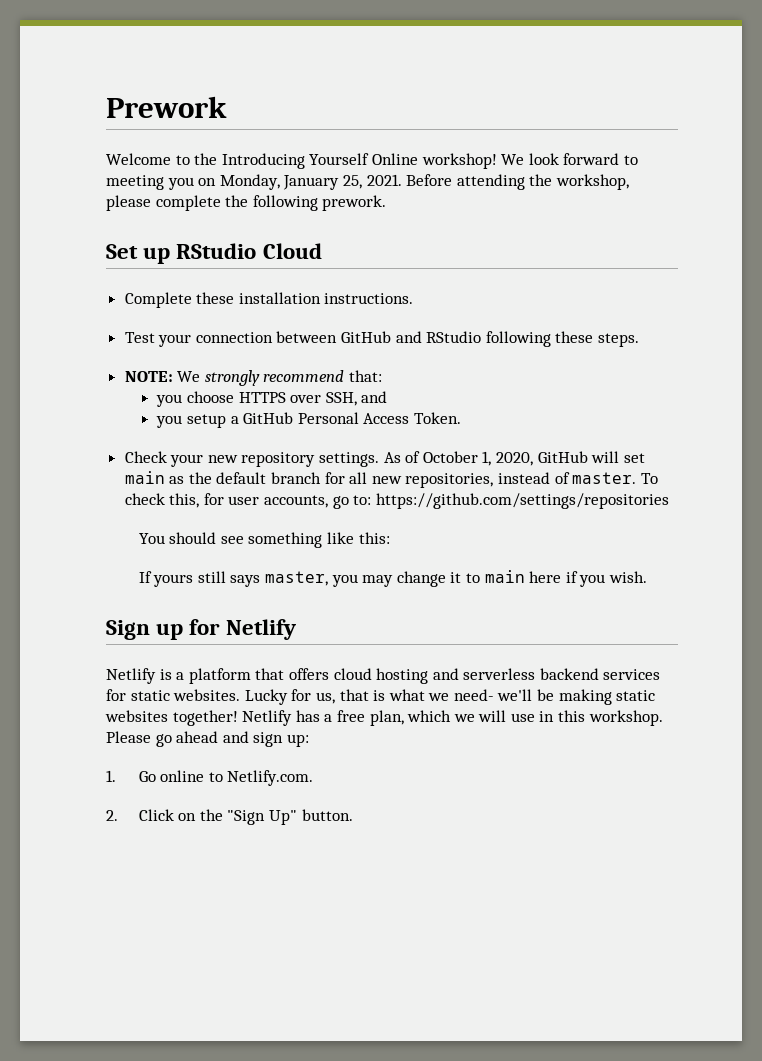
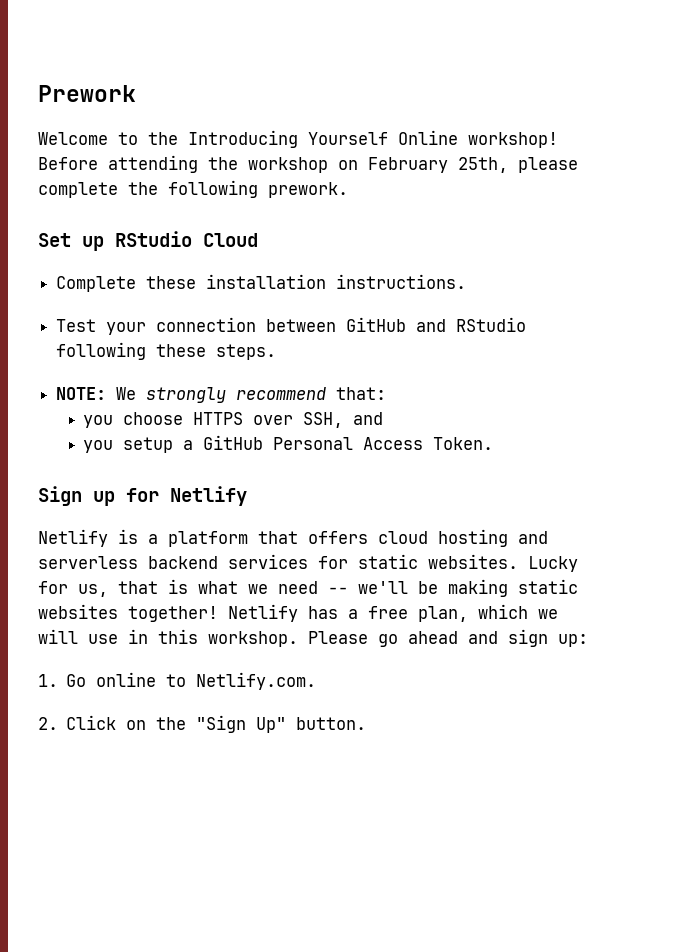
- We look forward to meeting you on Monday, January 25, 2021. Before attending the workshop, please complete the following prework.
+ Before attending the workshop on February 25th, please complete the following prework.
- Check your new repository settings. As of October 1, 2020, GitHub will set main as the default branch for all new repositories, instead of master. To check this, for user accounts, go to: https://github.com/settings/repositories
- You should see something like this:
- If yours still says master, you may change it to main here if you wish.
- Lucky for us, that is what we need- we'll be making static websites together!
+ Lucky for us, that is what we need -- we'll be making static websites together!

